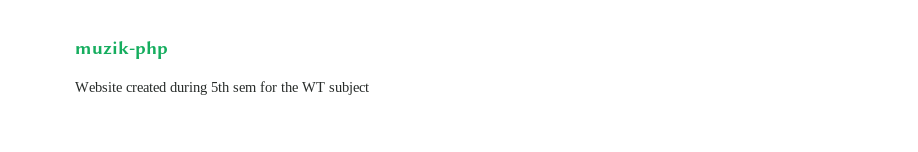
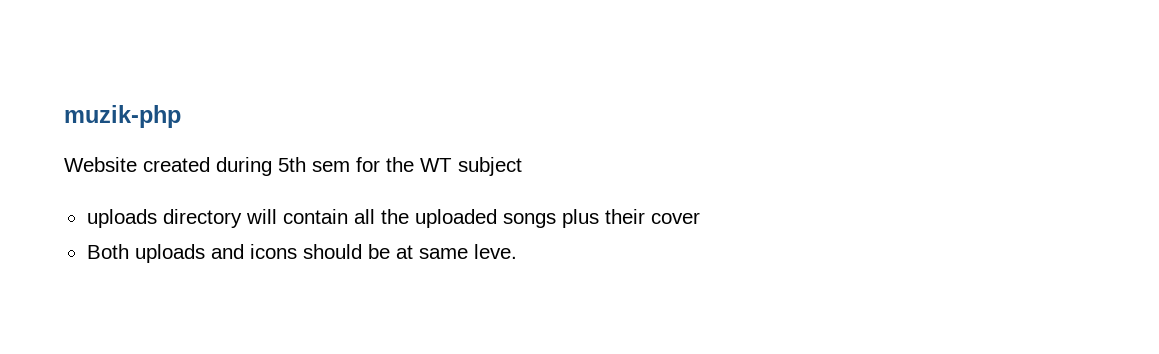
+ uploads directory will contain all the uploaded songs plus their cover
+ Both uploads and icons should be at same leve.

